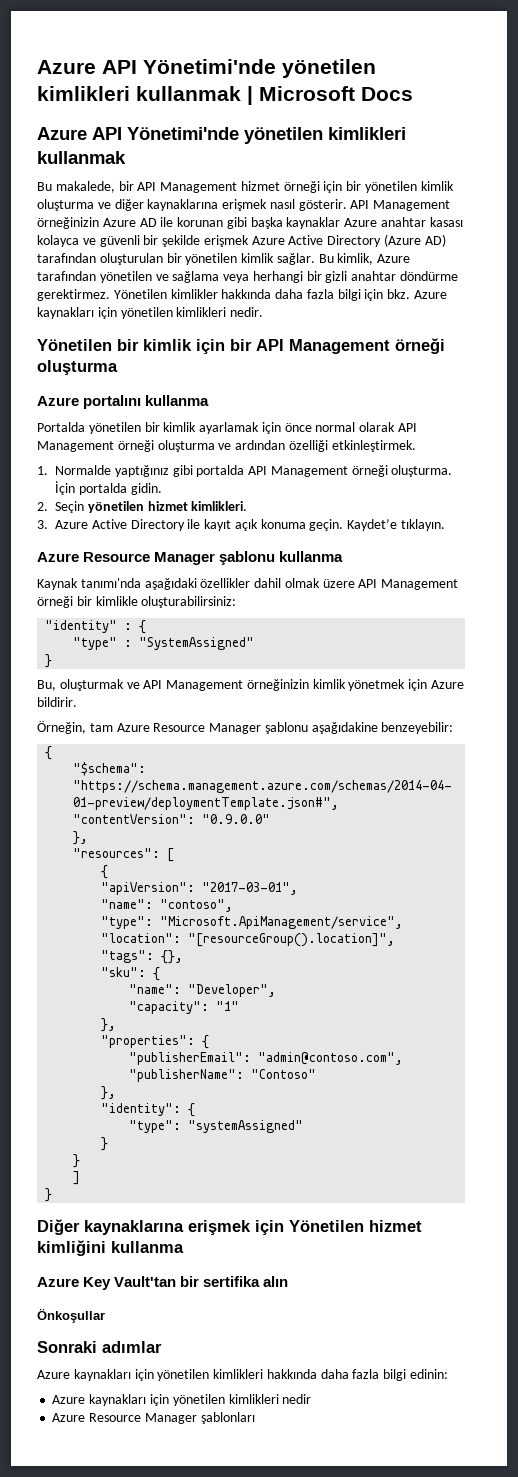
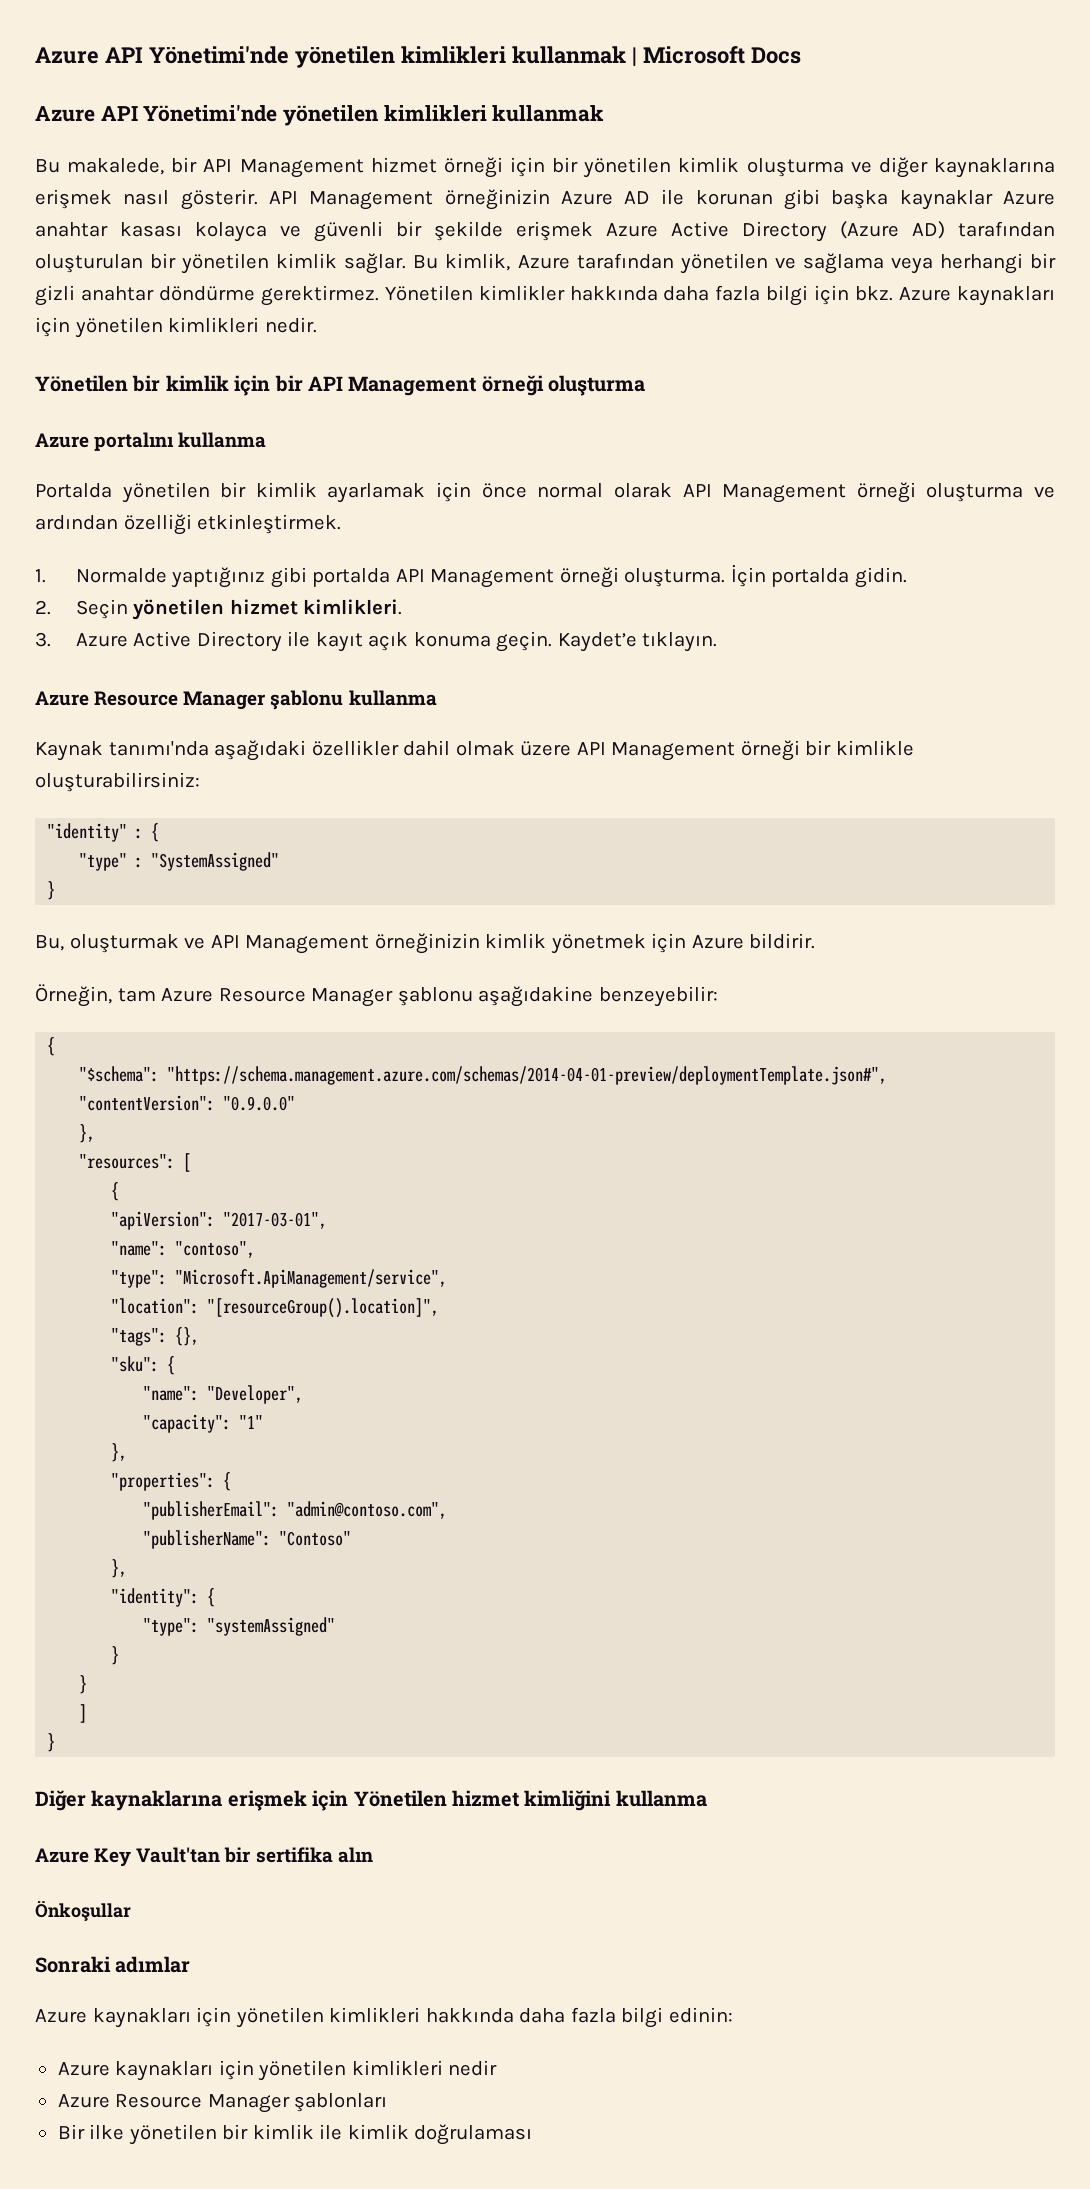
+ Bir ilke yönetilen bir kimlik ile kimlik doğrulaması

